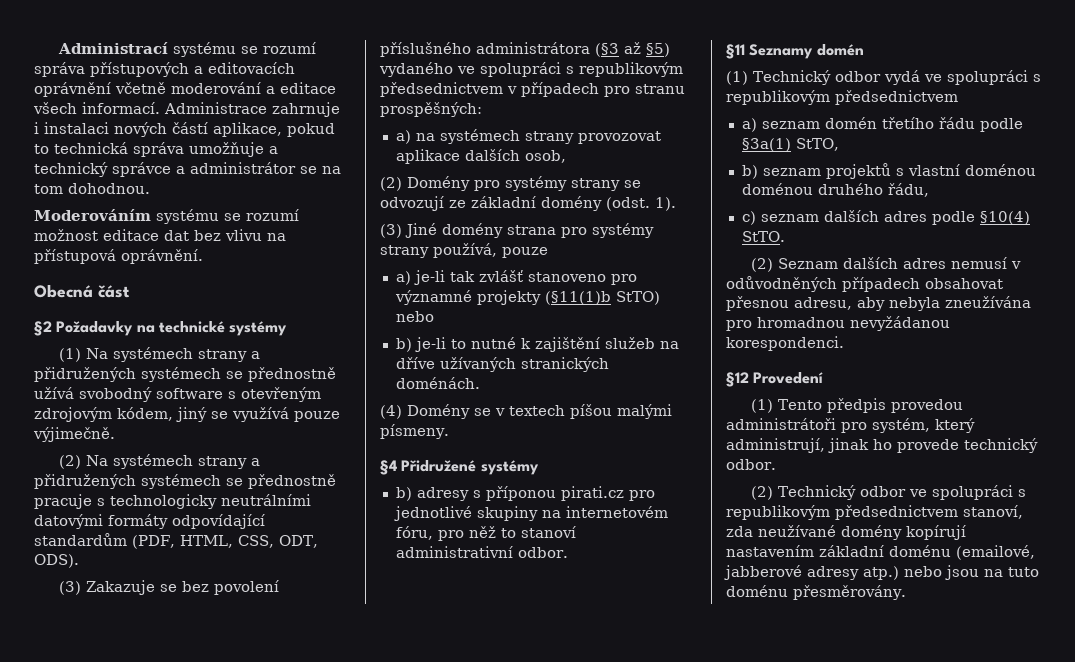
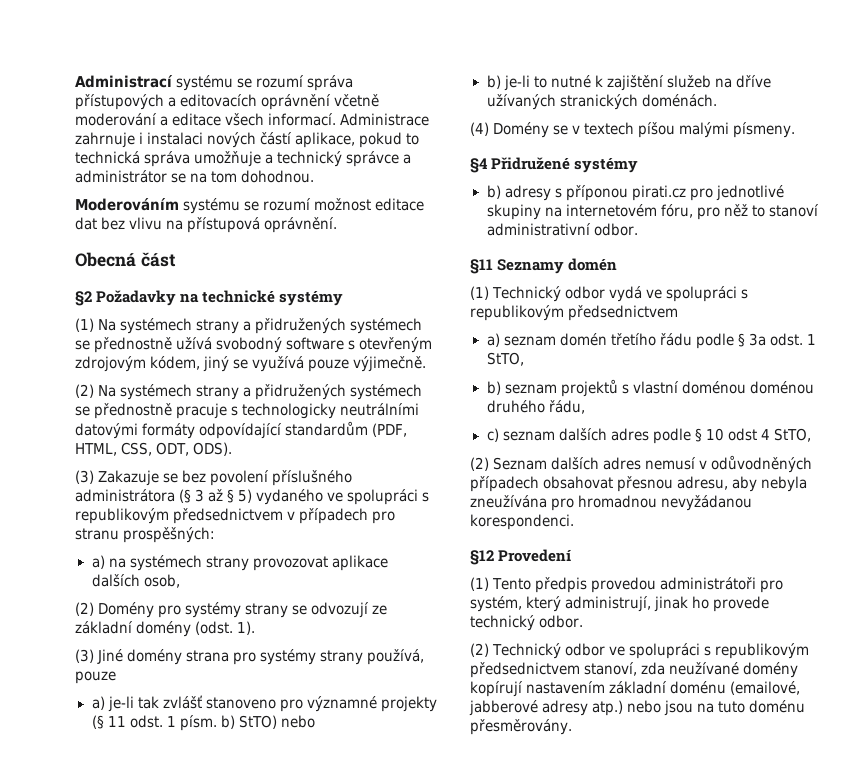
- (3) Zakazuje se bez povolení příslušného administrátora (§3 až §5) vydaného ve spolupráci s republikovým předsednictvem v případech pro stranu prospěšných:
+ (3) Zakazuje se bez povolení příslušného administrátora (§ 3 až § 5) vydaného ve spolupráci s republikovým předsednictvem v případech pro stranu prospěšných:
- a) je-li tak zvlášť stanoveno pro významné projekty (§11(1)b StTO) nebo
+ a) je-li tak zvlášť stanoveno pro významné projekty (§ 11 odst. 1 písm. b) StTO) nebo
- a) seznam domén třetího řádu podle §3a(1) StTO,
+ a) seznam domén třetího řádu podle § 3a odst. 1 StTO,
- c) seznam dalších adres podle §10(4) StTO.
+ c) seznam dalších adres podle § 10 odst 4 StTO,

